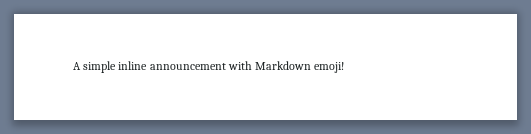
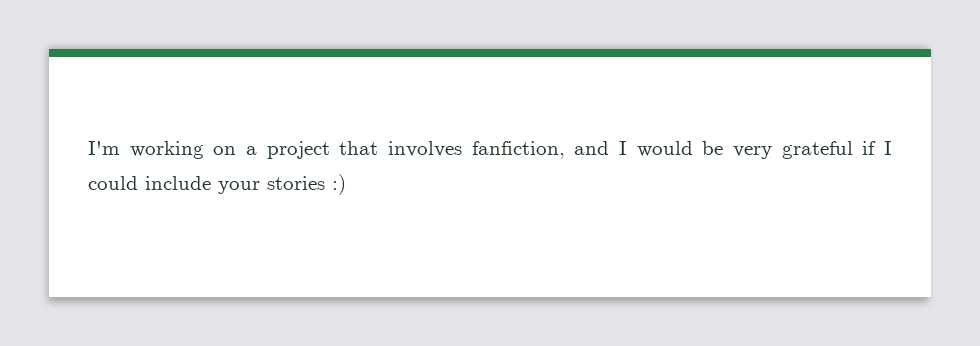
- A simple inline announcement with Markdown emoji!
+ I'm working on a project that involves fanfiction, and I would be very grateful if I could include your stories :)

